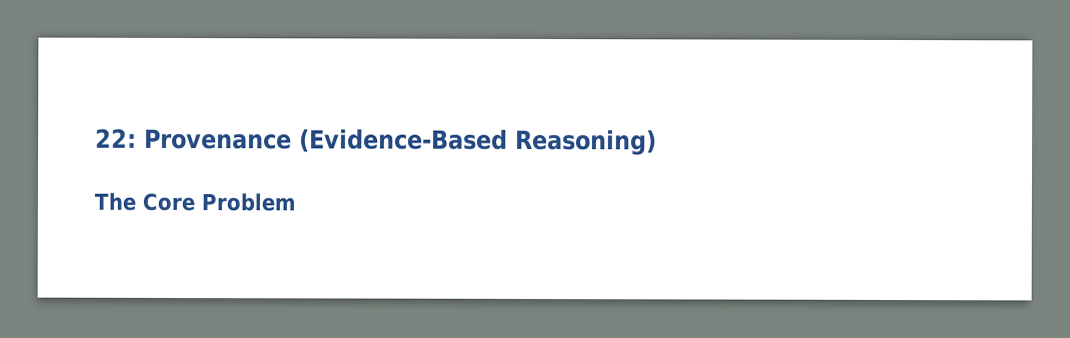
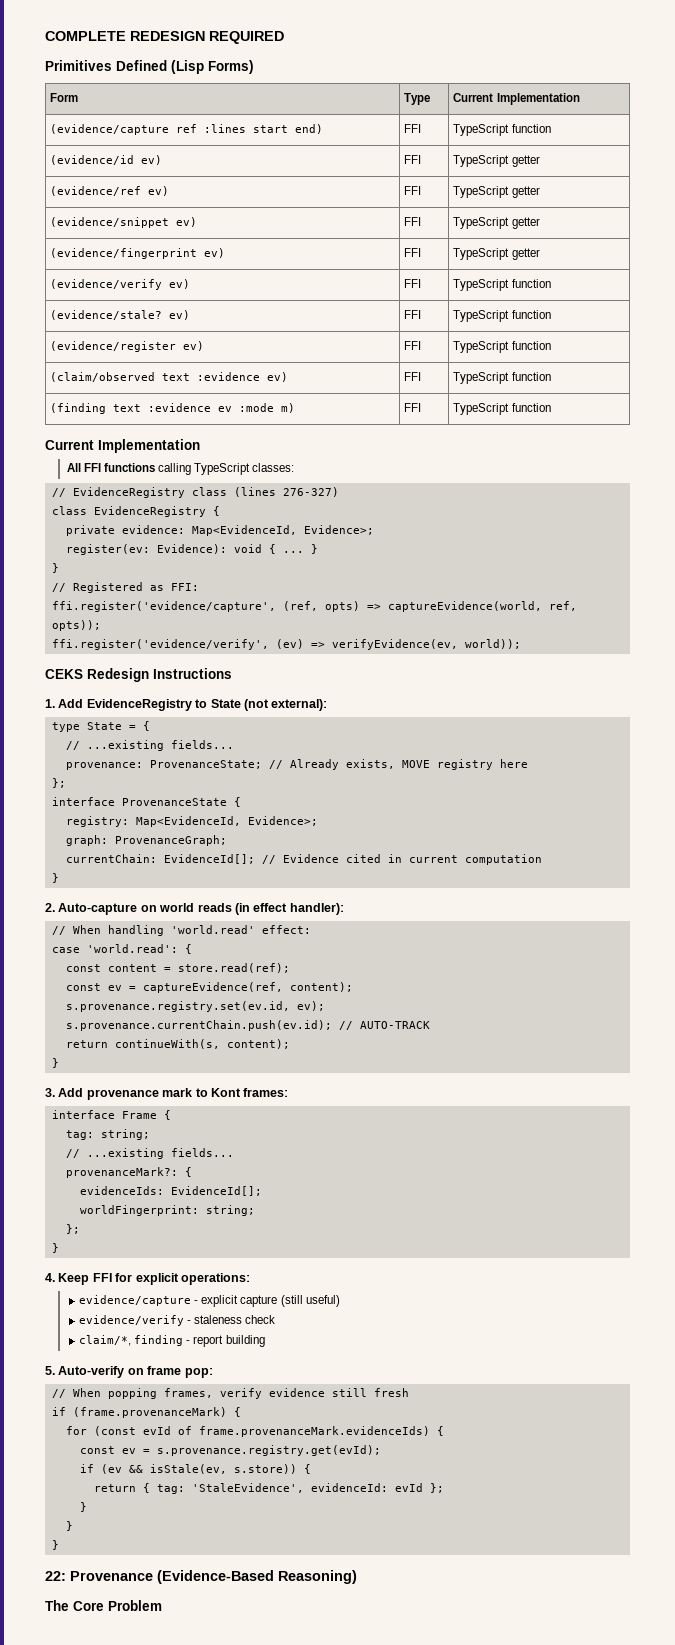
+ COMPLETE REDESIGN REQUIRED
+ Primitives Defined (Lisp Forms)
+ Form | Type | Current Implementation
+ (evidence/capture ref :lines start end) | FFI | TypeScript function
+ (evidence/id ev) | FFI | TypeScript getter
+ (evidence/ref ev) | FFI | TypeScript getter
+ (evidence/snippet ev) | FFI | TypeScript getter
+ (evidence/fingerprint ev) | FFI | TypeScript getter
+ (evidence/verify ev) | FFI | TypeScript function
+ (evidence/stale? ev) | FFI | TypeScript function
+ (evidence/register ev) | FFI | TypeScript function
+ (claim/observed text :evidence ev) | FFI | TypeScript function
+ (finding text :evidence ev :mode m) | FFI | TypeScript function
+ Current Implementation
+ All FFI functions calling TypeScript classes:
+ // EvidenceRegistry class (lines 276-327)
+ class EvidenceRegistry {
+ private evidence: Map<EvidenceId, Evidence>;
+ register(ev: Evidence): void { ... }
+ }
+ // Registered as FFI:
+ ffi.register('evidence/capture', (ref, opts) => captureEvidence(world, ref, opts));
+ ffi.register('evidence/verify', (ev) => verifyEvidence(ev, world));
+ CEKS Redesign Instructions
+ 1. Add EvidenceRegistry to State (not external):
+ type State = {
+ // ...existing fields...
+ provenance: ProvenanceState; // Already exists, MOVE registry here
+ };
+ interface ProvenanceState {
+ registry: Map<EvidenceId, Evidence>;
+ graph: ProvenanceGraph;
+ currentChain: EvidenceId[]; // Evidence cited in current computation
+ }
+ 2. Auto-capture on world reads (in effect handler):
+ // When handling 'world.read' effect:
+ case 'world.read': {
+ const content = store.read(ref);
+ const ev = captureEvidence(ref, content);
+ s.provenance.registry.set(ev.id, ev);
+ s.provenance.currentChain.push(ev.id); // AUTO-TRACK
+ return continueWith(s, content);
+ }
+ 3. Add provenance mark to Kont frames:
+ interface Frame {
+ tag: string;
+ // ...existing fields...
+ provenanceMark?: {
+ evidenceIds: EvidenceId[];
+ worldFingerprint: string;
+ };
+ }
+ 4. Keep FFI for explicit operations:
+ evidence/capture - explicit capture (still useful)
+ evidence/verify - staleness check
+ claim/*, finding - report building
+ 5. Auto-verify on frame pop:
+ // When popping frames, verify evidence still fresh
+ if (frame.provenanceMark) {
+ for (const evId of frame.provenanceMark.evidenceIds) {
+ const ev = s.provenance.registry.get(evId);
+ if (ev && isStale(ev, s.store)) {
+ return { tag: 'StaleEvidence', evidenceId: evId };
+ }
+ }
+ }

